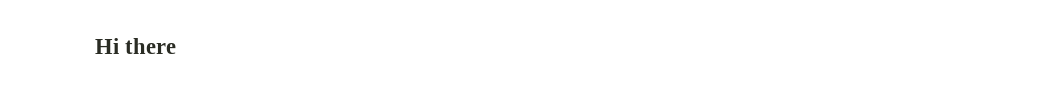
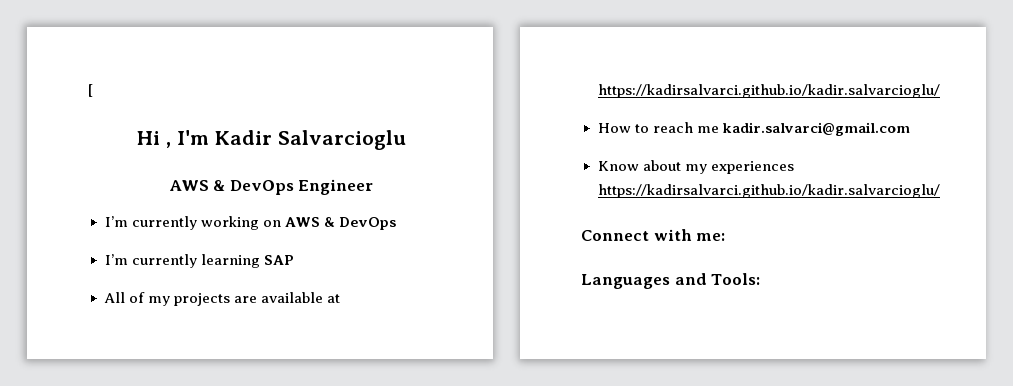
- Hi there
+ [
+ Hi , I'm Kadir Salvarcioglu
+ AWS & DevOps Engineer
+ I’m currently working on AWS & DevOps
+ I’m currently learning SAP
+ All of my projects are available at https://kadirsalvarci.github.io/kadir.salvarcioglu/
+ How to reach me kadir.salvarci@gmail.com
+ Know about my experiences https://kadirsalvarci.github.io/kadir.salvarcioglu/
+ Connect with me:
+ Languages and Tools:

